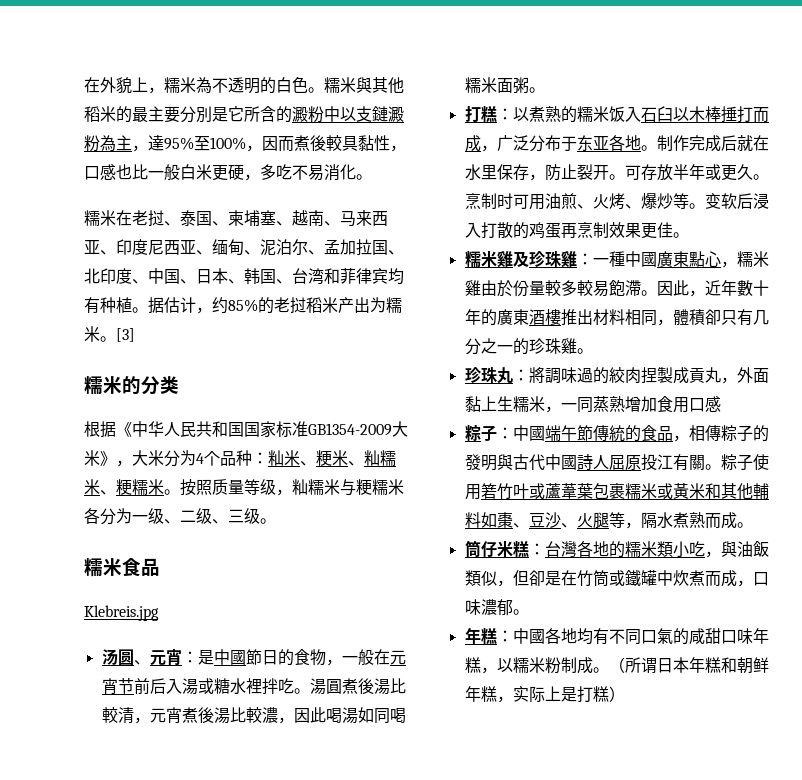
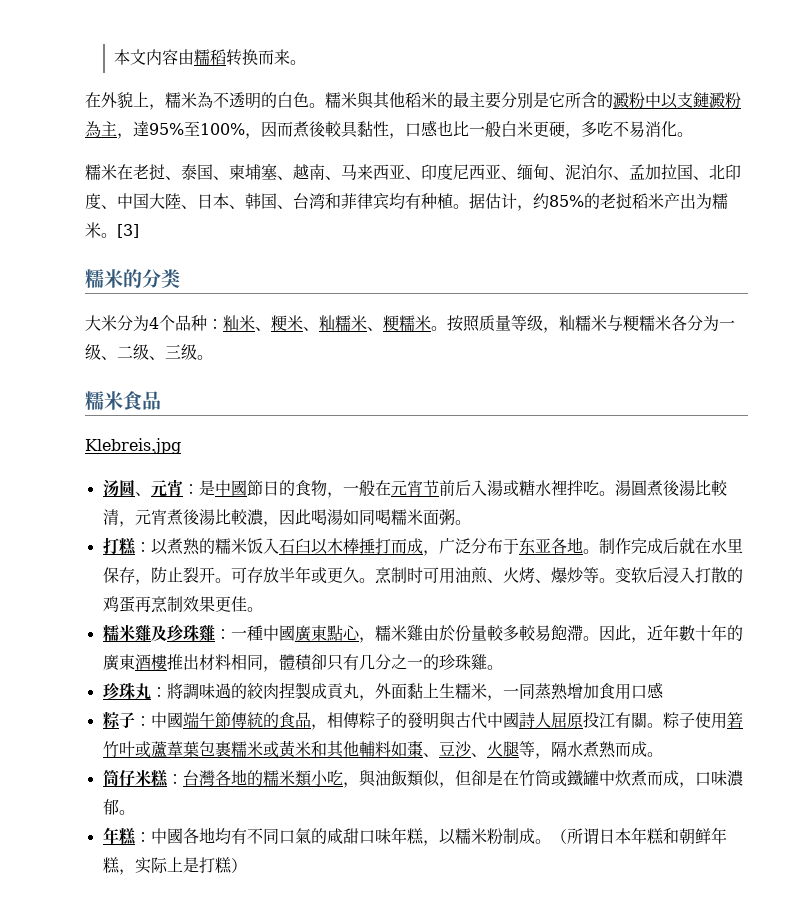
+ 本文内容由糯稻转换而来。
- 糯米在老挝、泰国、柬埔塞、越南、马来西亚、印度尼西亚、缅甸、泥泊尔、孟加拉国、北印度、中国、日本、韩国、台湾和菲律宾均有种植。
+ 糯米在老挝、泰国、柬埔塞、越南、马来西亚、印度尼西亚、缅甸、泥泊尔、孟加拉国、北印度、中国大陸、日本、韩国、台湾和菲律宾均有种植。
- 根据《中华人民共和国国家标准GB1354-2009大米》，大米分为4个品种：籼米、粳米、籼糯米、粳糯米。
+ 大米分为4个品种：籼米、粳米、籼糯米、粳糯米。

